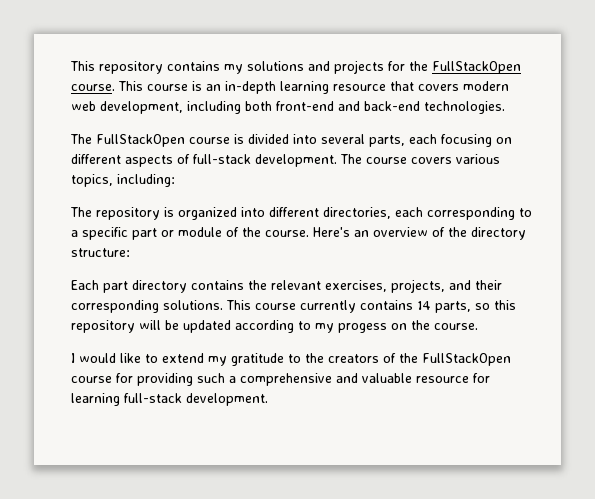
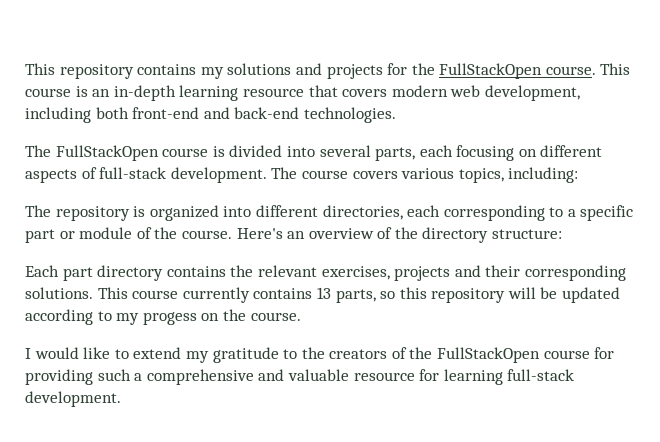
- Each part directory contains the relevant exercises, projects, and their corresponding solutions.
+ Each part directory contains the relevant exercises, projects and their corresponding solutions.
- This course currently contains 14 parts, so this repository will be updated according to my progess on the course.
+ This course currently contains 13 parts, so this repository will be updated according to my progess on the course.

